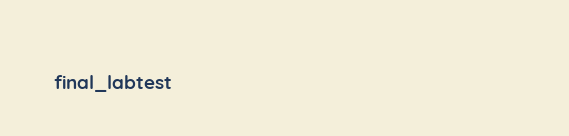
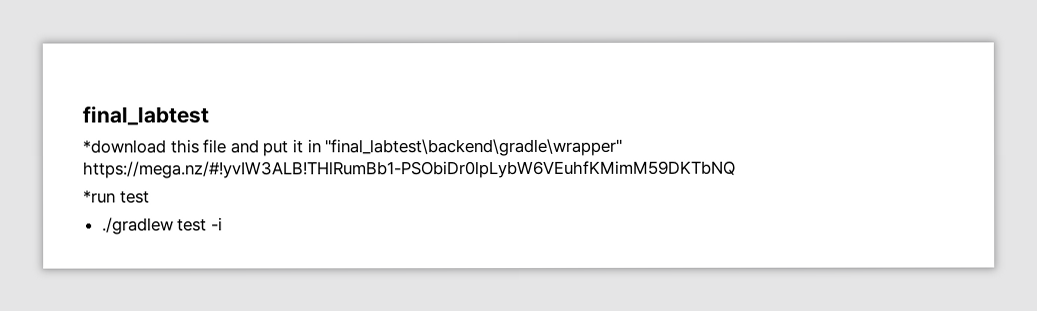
+ *download this file and put it in "final_labtest\backend\gradle\wrapper" https://mega.nz/#!yvIW3ALB!THlRumBb1-PSObiDr0lpLybW6VEuhfKMimM59DKTbNQ
+ *run test
+ ./gradlew test -i

